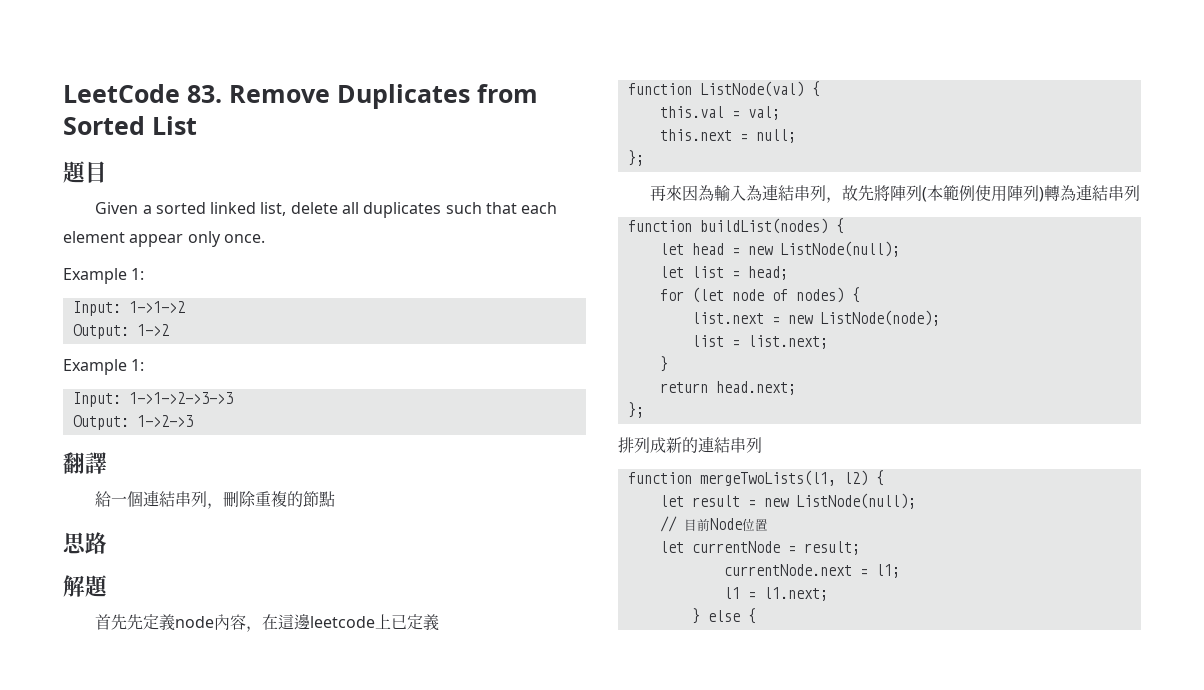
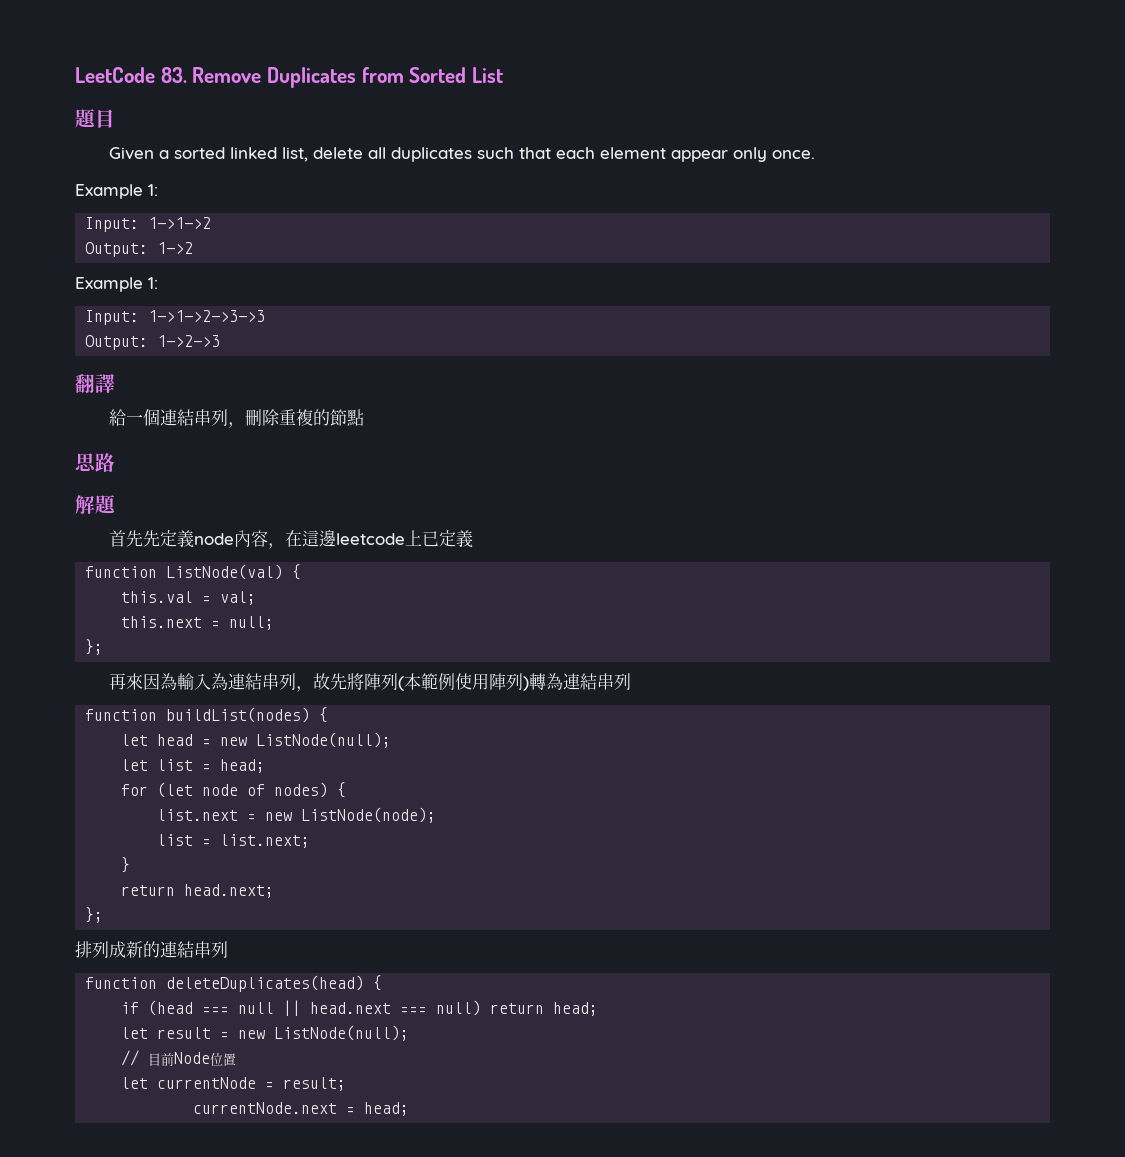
- function mergeTwoLists(l1, l2) {
+ function deleteDuplicates(head) {
+ if (head === null || head.next === null) return head;
- currentNode.next = l1;
- l1 = l1.next;
- } else {
+ currentNode.next = head;

